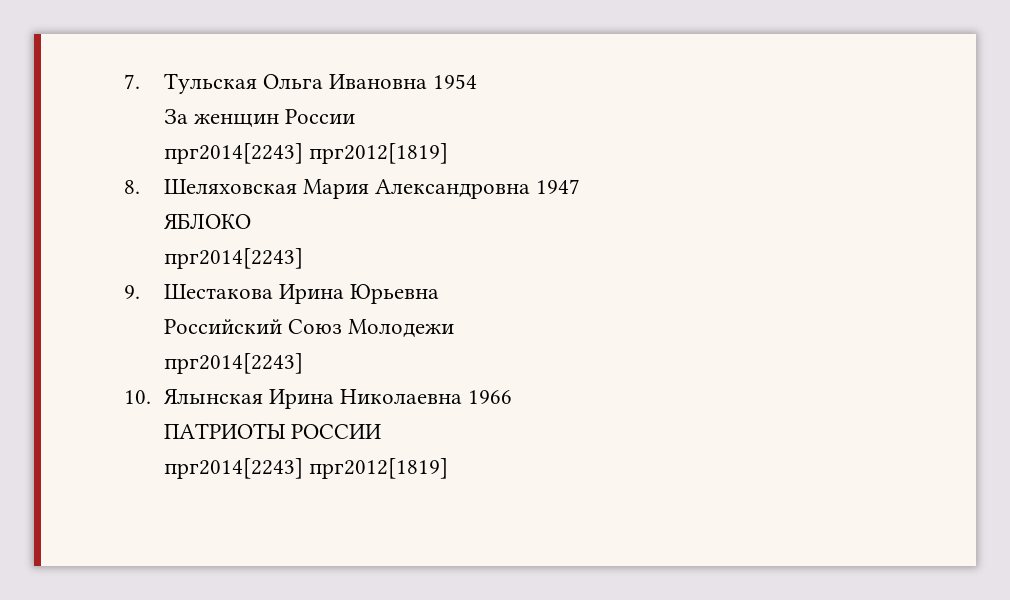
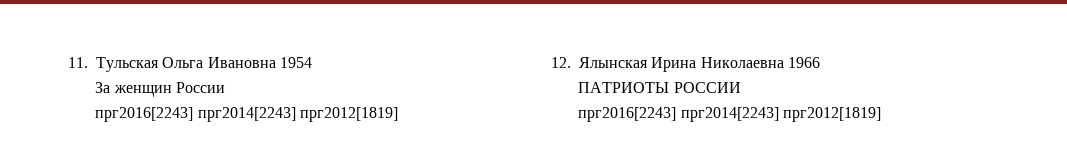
- 7. Тульская Ольга Ивановна 1954
+ 11. Тульская Ольга Ивановна 1954
  За женщин России
- прг2014[2243] прг2012[1819]
+ прг2016[2243] прг2014[2243] прг2012[1819]
- 8. Шеляховская Мария Александровна 1947
- ЯБЛОКО
- прг2014[2243]
- 9. Шестакова Ирина Юрьевна
- Российский Союз Молодежи
- прг2014[2243]
- 10. Ялынская Ирина Николаевна 1966
+ 12. Ялынская Ирина Николаевна 1966
  ПАТРИОТЫ РОССИИ
- прг2014[2243] прг2012[1819]
+ прг2016[2243] прг2014[2243] прг2012[1819]

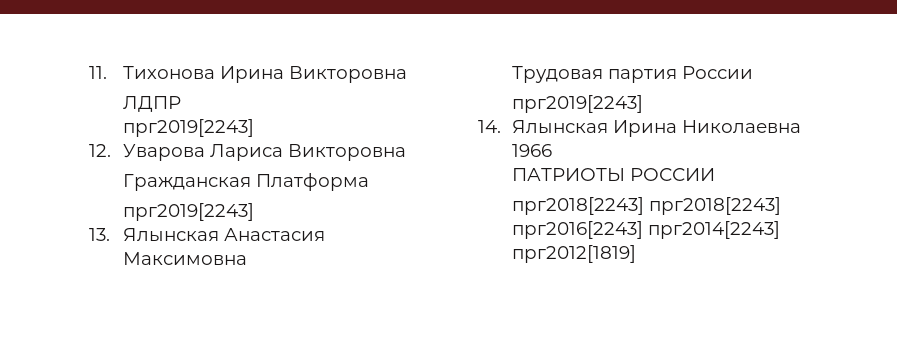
- 11. Тульская Ольга Ивановна 1954
- За женщин России
- прг2016[2243] прг2014[2243] прг2012[1819]
- 12. Ялынская Ирина Николаевна 1966
+ 11. Тихонова Ирина Викторовна
+ ЛДПР
+ прг2019[2243]
+ 12. Уварова Лариса Викторовна
+ Гражданская Платформа
+ прг2019[2243]
+ 13. Ялынская Анастасия Максимовна
+ Трудовая партия России
+ прг2019[2243]
+ 14. Ялынская Ирина Николаевна 1966
  ПАТРИОТЫ РОССИИ
- прг2016[2243] прг2014[2243] прг2012[1819]
+ прг2018[2243] прг2018[2243] прг2016[2243] прг2014[2243] прг2012[1819]

